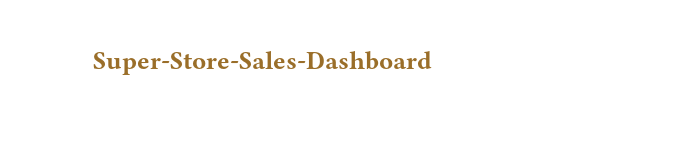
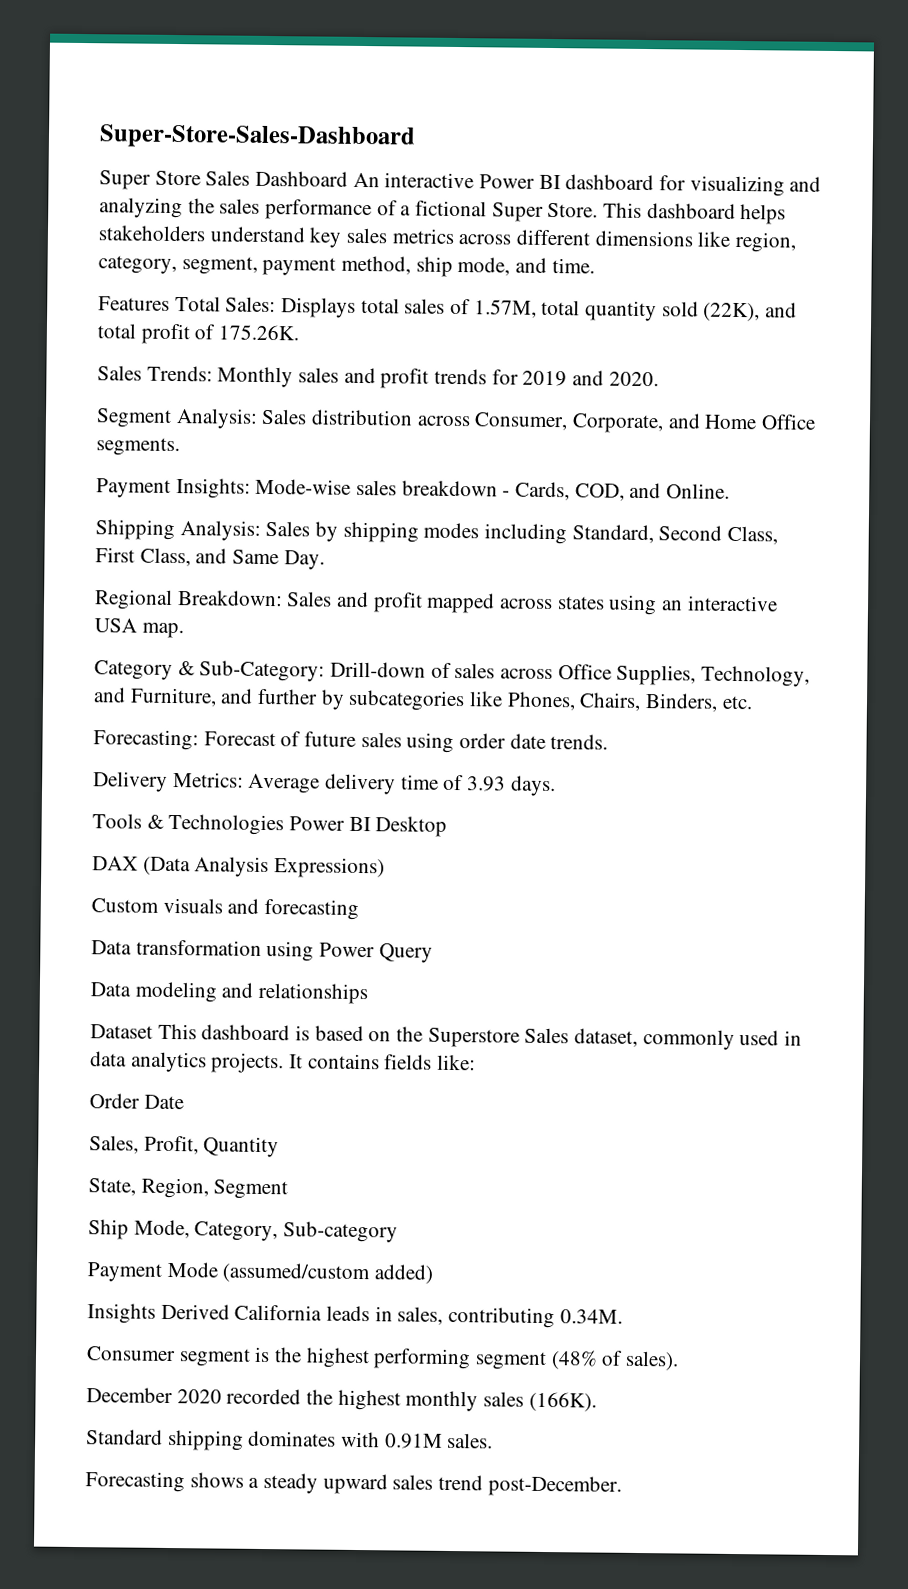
+ Super Store Sales Dashboard An interactive Power BI dashboard for visualizing and analyzing the sales performance of a fictional Super Store. This dashboard helps stakeholders understand key sales metrics across different dimensions like region, category, segment, payment method, ship mode, and time.
+ Features Total Sales: Displays total sales of 1.57M, total quantity sold (22K), and total profit of 175.26K.
+ Sales Trends: Monthly sales and profit trends for 2019 and 2020.
+ Segment Analysis: Sales distribution across Consumer, Corporate, and Home Office segments.
+ Payment Insights: Mode-wise sales breakdown - Cards, COD, and Online.
+ Shipping Analysis: Sales by shipping modes including Standard, Second Class, First Class, and Same Day.
+ Regional Breakdown: Sales and profit mapped across states using an interactive USA map.
+ Category & Sub-Category: Drill-down of sales across Office Supplies, Technology, and Furniture, and further by subcategories like Phones, Chairs, Binders, etc.
+ Forecasting: Forecast of future sales using order date trends.
+ Delivery Metrics: Average delivery time of 3.93 days.
+ Tools & Technologies Power BI Desktop
+ DAX (Data Analysis Expressions)
+ Custom visuals and forecasting
+ Data transformation using Power Query
+ Data modeling and relationships
+ Dataset This dashboard is based on the Superstore Sales dataset, commonly used in data analytics projects. It contains fields like:
+ Order Date
+ Sales, Profit, Quantity
+ State, Region, Segment
+ Ship Mode, Category, Sub-category
+ Payment Mode (assumed/custom added)
+ Insights Derived California leads in sales, contributing 0.34M.
+ Consumer segment is the highest performing segment (48% of sales).
+ December 2020 recorded the highest monthly sales (166K).
+ Standard shipping dominates with 0.91M sales.
+ Forecasting shows a steady upward sales trend post-December.

